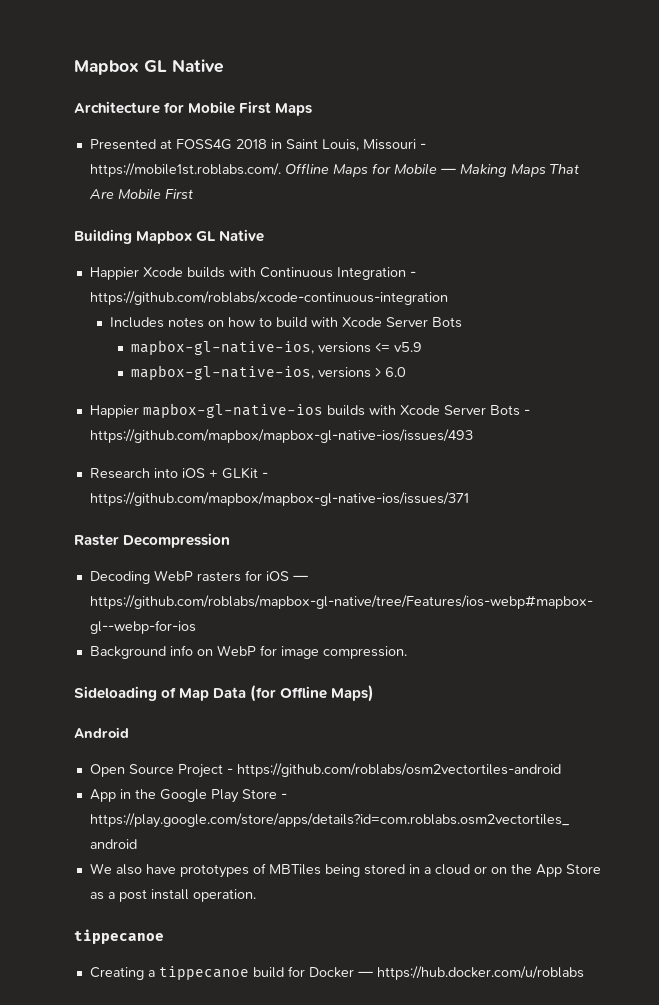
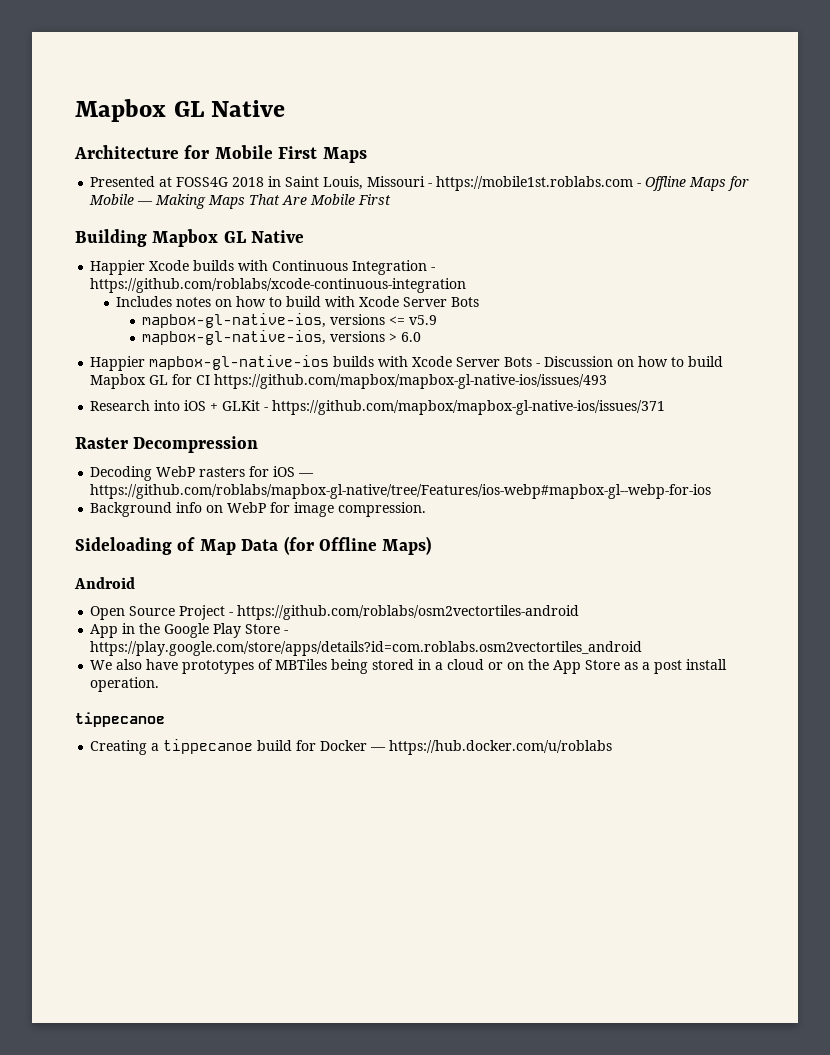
- Presented at FOSS4G 2018 in Saint Louis, Missouri - https://mobile1st.roblabs.com/. Offline Maps for Mobile — Making Maps That Are Mobile First
+ Presented at FOSS4G 2018 in Saint Louis, Missouri - https://mobile1st.roblabs.com - Offline Maps for Mobile — Making Maps That Are Mobile First
- Happier mapbox-gl-native-ios builds with Xcode Server Bots - https://github.com/mapbox/mapbox-gl-native-ios/issues/493
+ Happier mapbox-gl-native-ios builds with Xcode Server Bots - Discussion on how to build Mapbox GL for CI https://github.com/mapbox/mapbox-gl-native-ios/issues/493

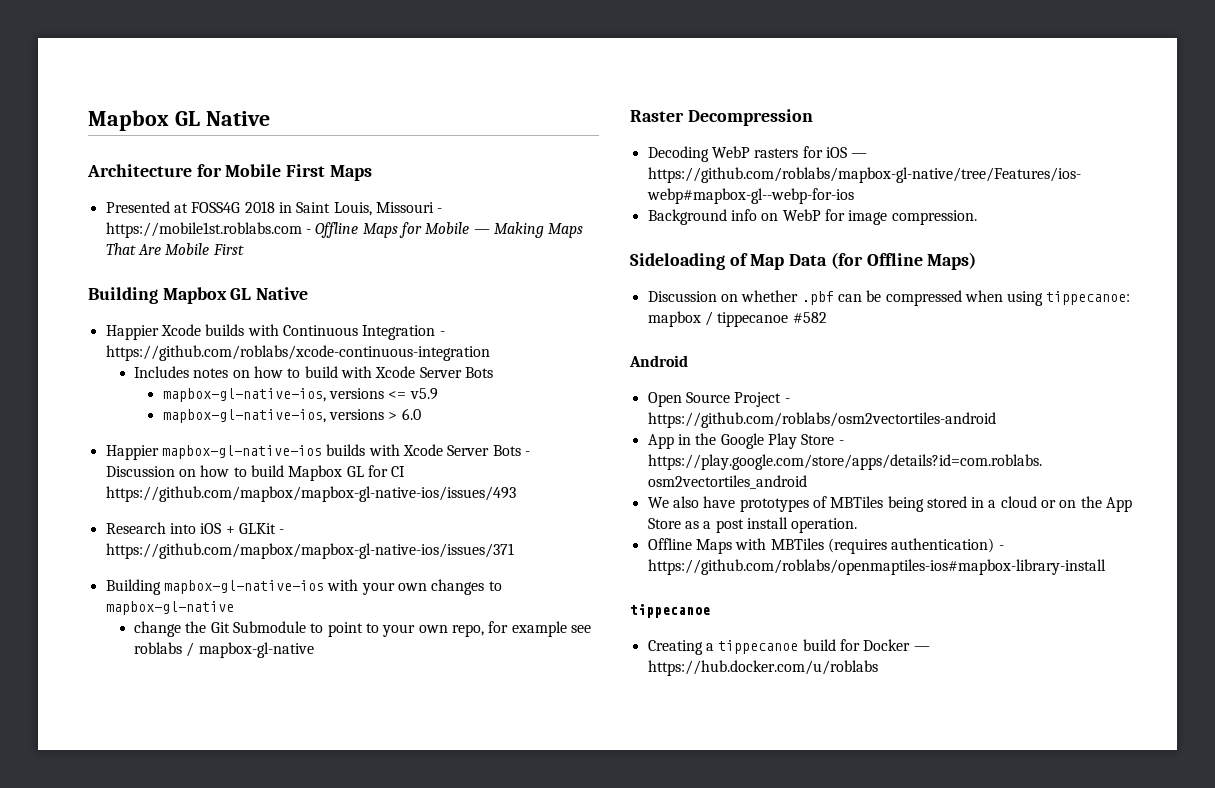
+ Building mapbox-gl-native-ios with your own changes to mapbox-gl-native
+ change the Git Submodule to point to your own repo, for example see roblabs / mapbox-gl-native
+ Discussion on whether .pbf can be compressed when using tippecanoe: mapbox / tippecanoe #582
+ Offline Maps with MBTiles (requires authentication) - https://github.com/roblabs/openmaptiles-ios#mapbox-library-install

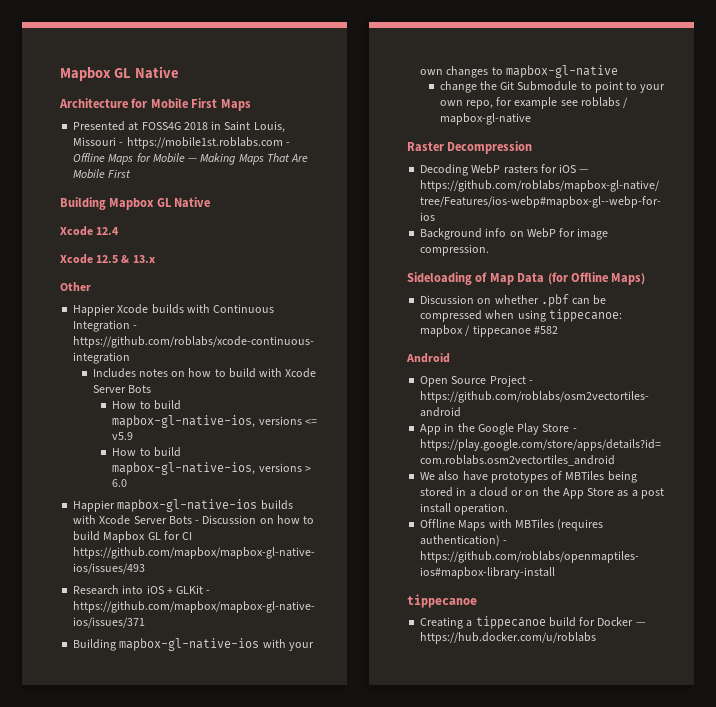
+ Xcode 12.4
+ Xcode 12.5 & 13.x
+ Other
- mapbox-gl-native-ios, versions <= v5.9
+ How to build mapbox-gl-native-ios, versions <= v5.9
- mapbox-gl-native-ios, versions > 6.0
+ How to build mapbox-gl-native-ios, versions > 6.0

